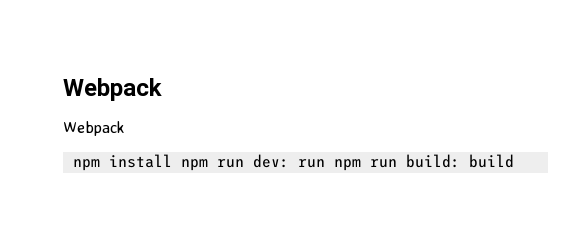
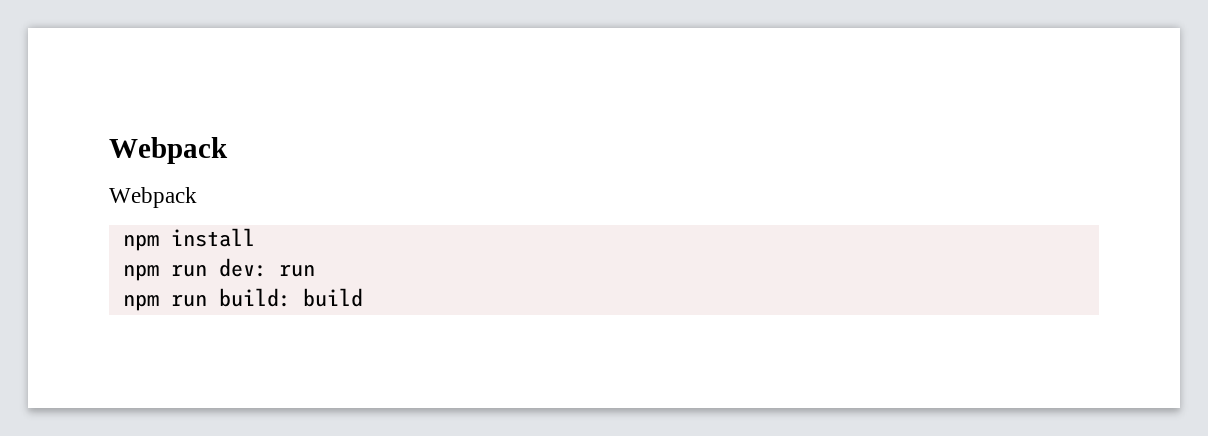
- npm install npm run dev: run npm run build: build
+ npm install
+ npm run dev: run
+ npm run build: build

